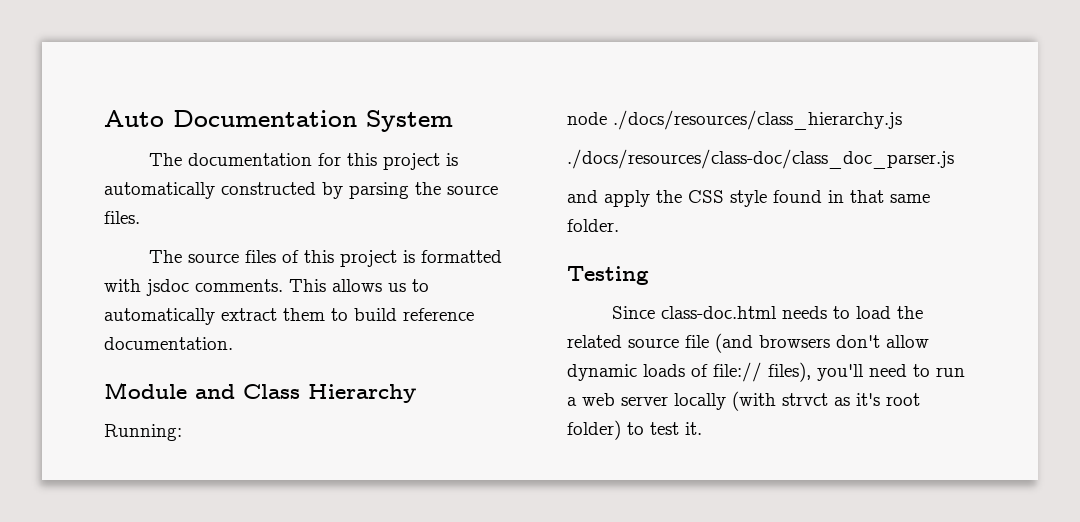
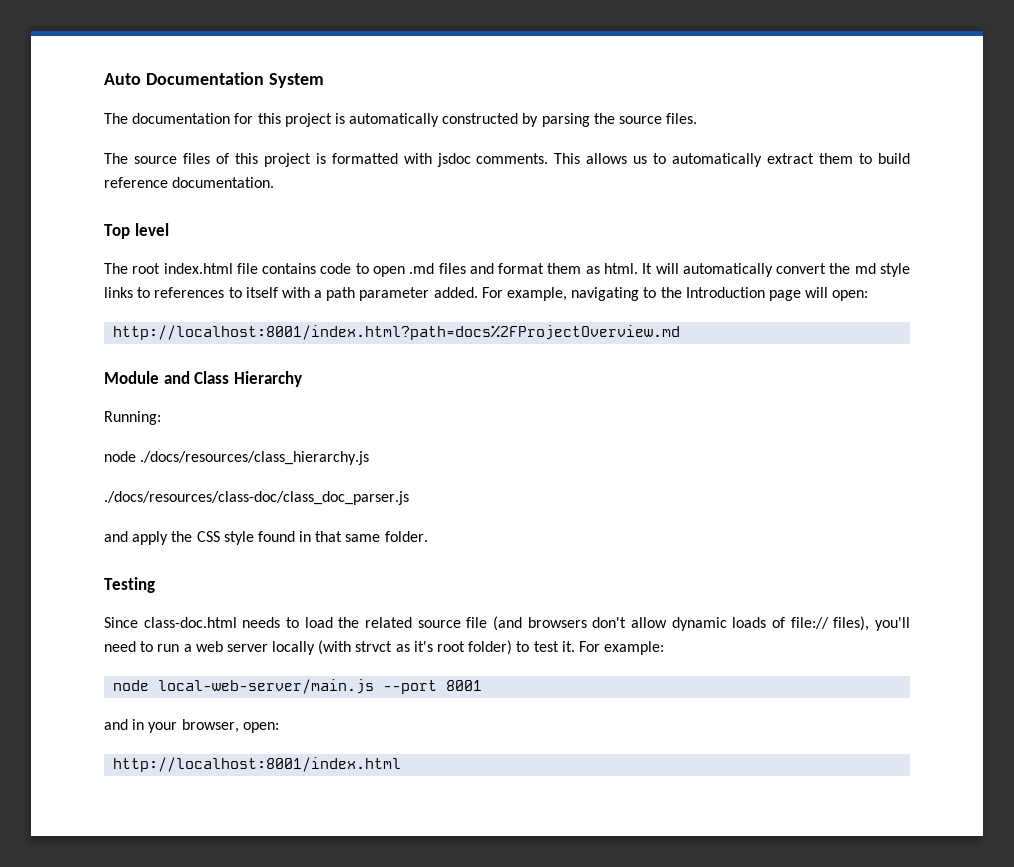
+ Top level
+ The root index.html file contains code to open .md files and format them as html. It will automatically convert the md style links to references to itself with a path parameter added. For example, navigating to the Introduction page will open:
+ http://localhost:8001/index.html?path=docs%2FProjectOverview.md
+ For example:
+ node local-web-server/main.js --port 8001
+ and in your browser, open:
+ http://localhost:8001/index.html

